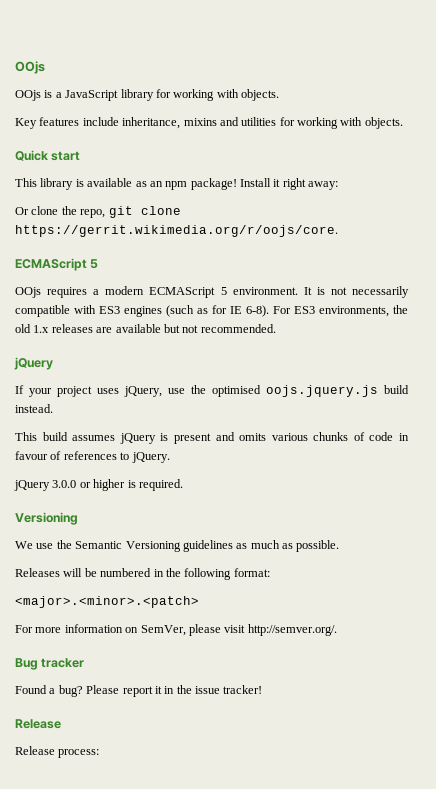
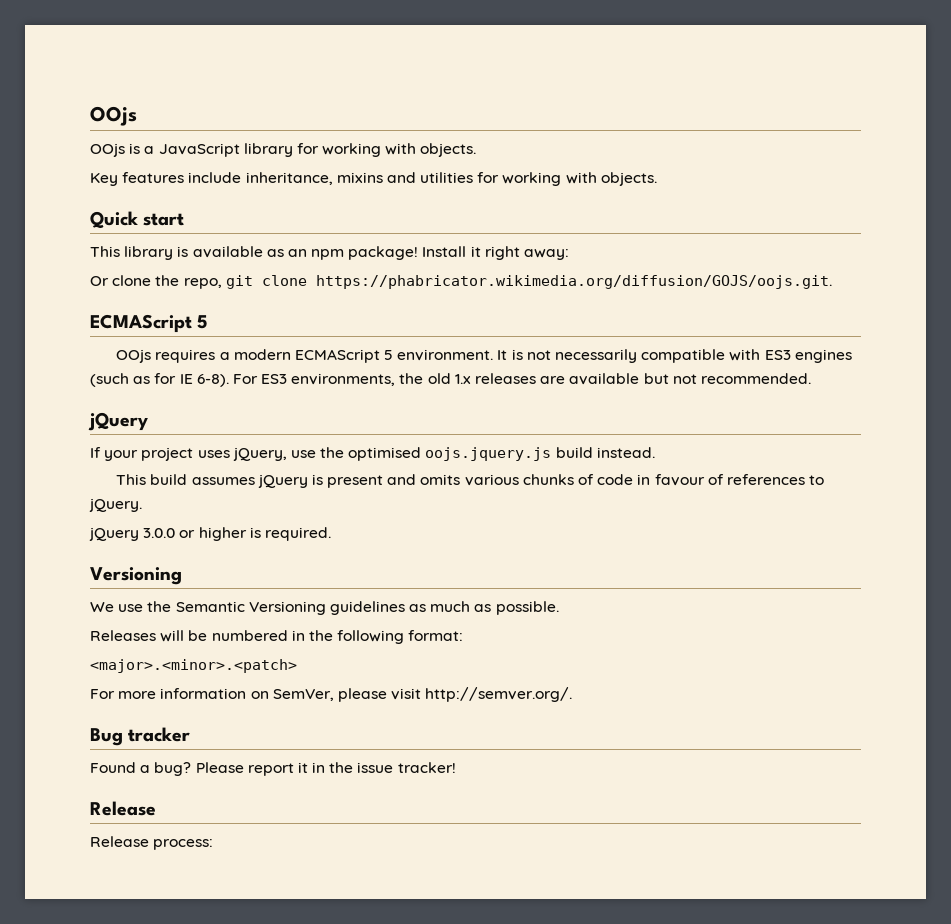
- Or clone the repo, git clone https://gerrit.wikimedia.org/r/oojs/core.
+ Or clone the repo, git clone https://phabricator.wikimedia.org/diffusion/GOJS/oojs.git.

